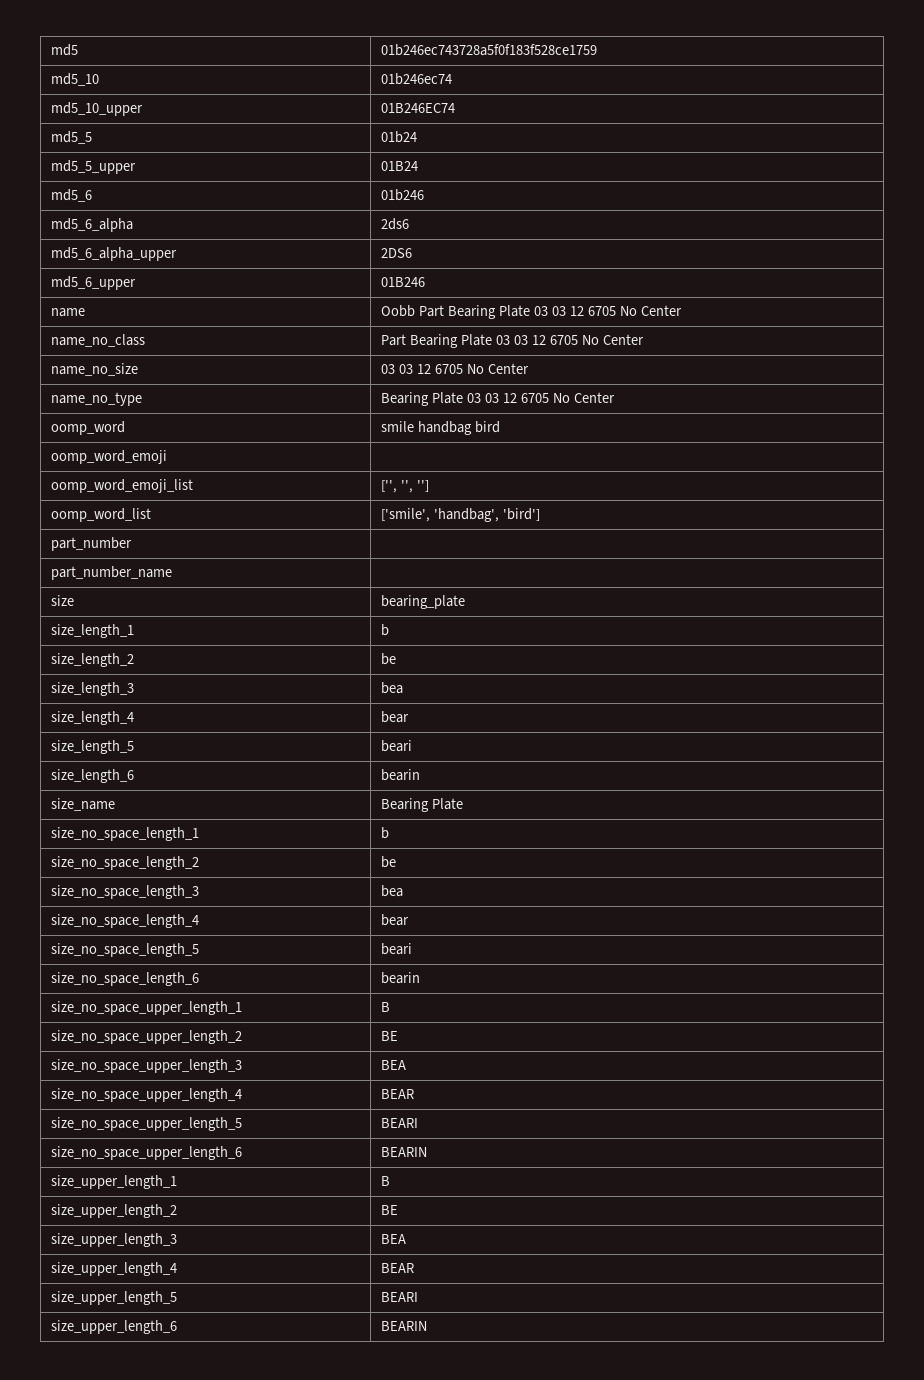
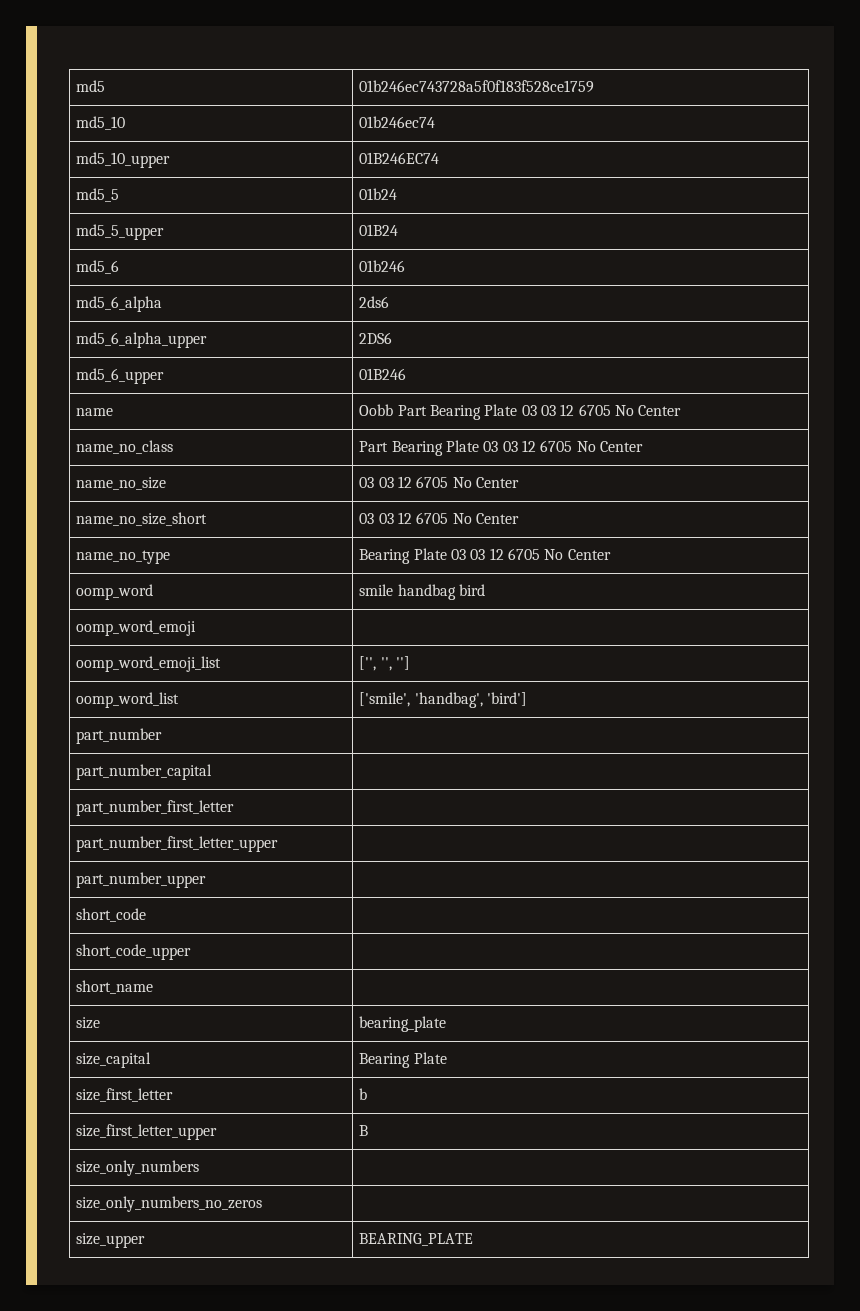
+ name_no_size_short | 03 03 12 6705 No Center
- part_number_name |
+ part_number_capital |
+ part_number_first_letter |
+ part_number_first_letter_upper |
+ part_number_upper |
+ short_code |
+ short_code_upper |
+ short_name |
  size | bearing_plate
- size_length_1 | b
- size_length_2 | be
- size_length_3 | bea
- size_length_4 | bear
- size_length_5 | beari
- size_length_6 | bearin
- size_name | Bearing Plate
+ size_capital | Bearing Plate
- size_no_space_length_1 | b
- size_no_space_length_2 | be
- size_no_space_length_3 | bea
- size_no_space_length_4 | bear
- size_no_space_length_5 | beari
- size_no_space_length_6 | bearin
- size_no_space_upper_length_1 | B
- size_no_space_upper_length_2 | BE
- size_no_space_upper_length_3 | BEA
- size_no_space_upper_length_4 | BEAR
- size_no_space_upper_length_5 | BEARI
- size_no_space_upper_length_6 | BEARIN
- size_upper_length_1 | B
- size_upper_length_2 | BE
- size_upper_length_3 | BEA
- size_upper_length_4 | BEAR
- size_upper_length_5 | BEARI
- size_upper_length_6 | BEARIN
+ size_first_letter | b
+ size_first_letter_upper | B
+ size_only_numbers |
+ size_only_numbers_no_zeros |
+ size_upper | BEARING_PLATE

